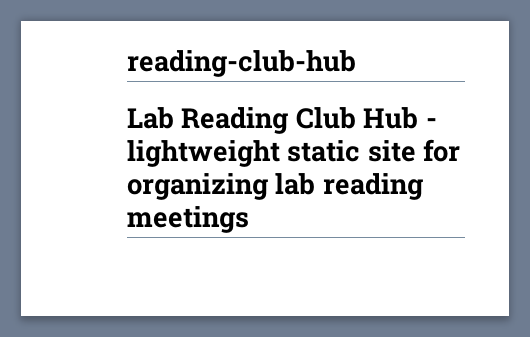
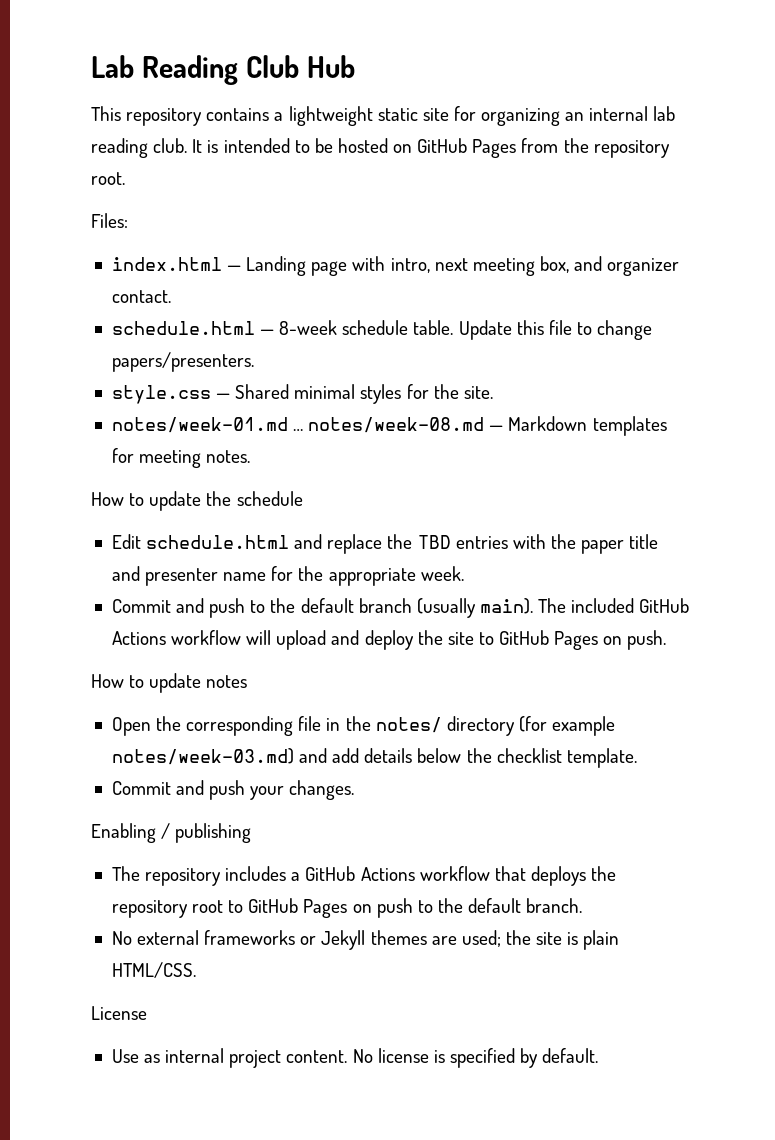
- reading-club-hub
- Lab Reading Club Hub - lightweight static site for organizing lab reading meetings
+ Lab Reading Club Hub
+ This repository contains a lightweight static site for organizing an internal lab reading club. It is intended to be hosted on GitHub Pages from the repository root.
+ Files:
+ index.html — Landing page with intro, next meeting box, and organizer contact.
+ schedule.html — 8-week schedule table. Update this file to change papers/presenters.
+ style.css — Shared minimal styles for the site.
+ notes/week-01.md … notes/week-08.md — Markdown templates for meeting notes.
+ How to update the schedule
+ Edit schedule.html and replace the TBD entries with the paper title and presenter name for the appropriate week.
+ Commit and push to the default branch (usually main). The included GitHub Actions workflow will upload and deploy the site to GitHub Pages on push.
+ How to update notes
+ Open the corresponding file in the notes/ directory (for example notes/week-03.md) and add details below the checklist template.
+ Commit and push your changes.
+ Enabling / publishing
+ The repository includes a GitHub Actions workflow that deploys the repository root to GitHub Pages on push to the default branch.
+ No external frameworks or Jekyll themes are used; the site is plain HTML/CSS.
+ License
+ Use as internal project content. No license is specified by default.

